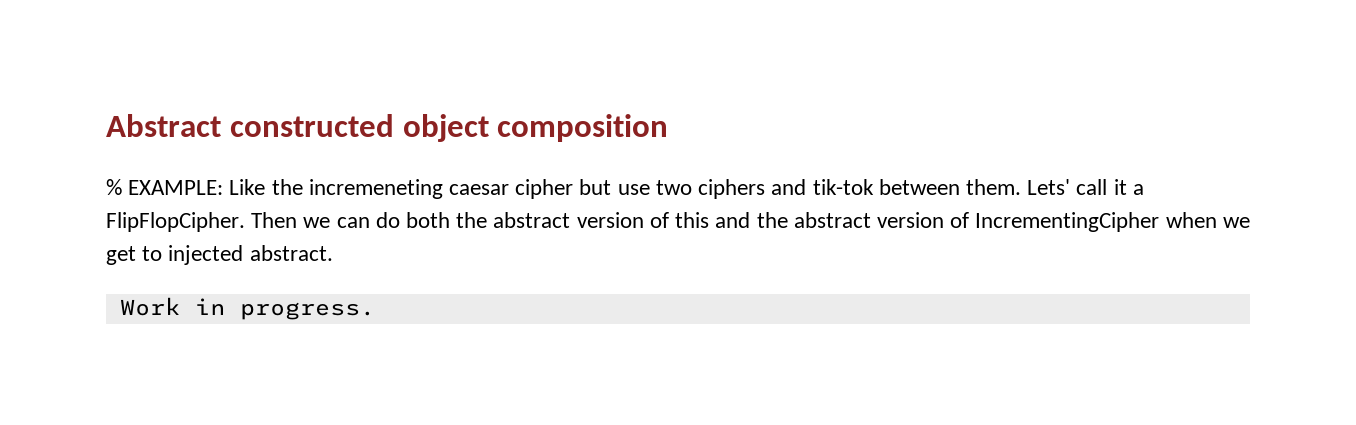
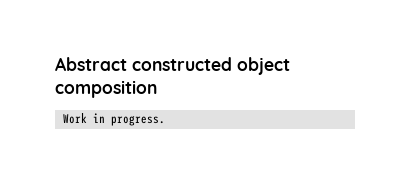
- % EXAMPLE: Like the incremeneting caesar cipher but use two ciphers and tik-tok between them. Lets' call it a FlipFlopCipher. Then we can do both the abstract version of this and the abstract version of IncrementingCipher when we get to injected abstract.

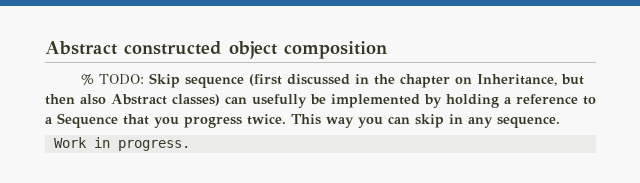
+ % TODO: Skip sequence (first discussed in the chapter on Inheritance, but then also Abstract classes) can usefully be implemented by holding a reference to a Sequence that you progress twice. This way you can skip in any sequence.

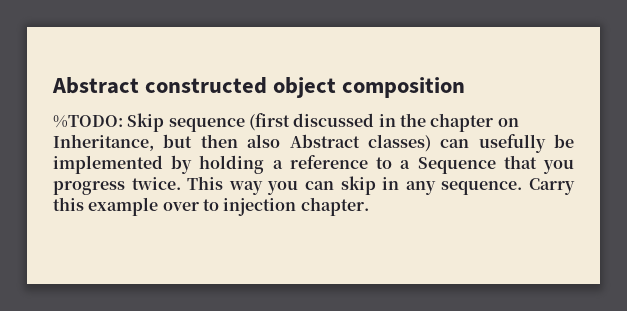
- % TODO: Skip sequence (first discussed in the chapter on Inheritance, but then also Abstract classes) can usefully be implemented by holding a reference to a Sequence that you progress twice.
+ %TODO: Skip sequence (first discussed in the chapter on Inheritance, but then also Abstract classes) can usefully be implemented by holding a reference to a Sequence that you progress twice.
- This way you can skip in any sequence.
- Work in progress.
+ This way you can skip in any sequence. Carry this example over to injection chapter.

